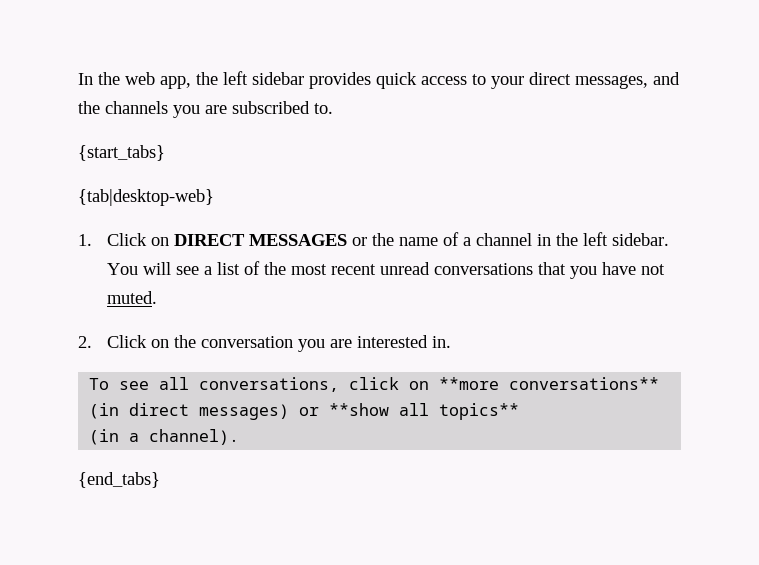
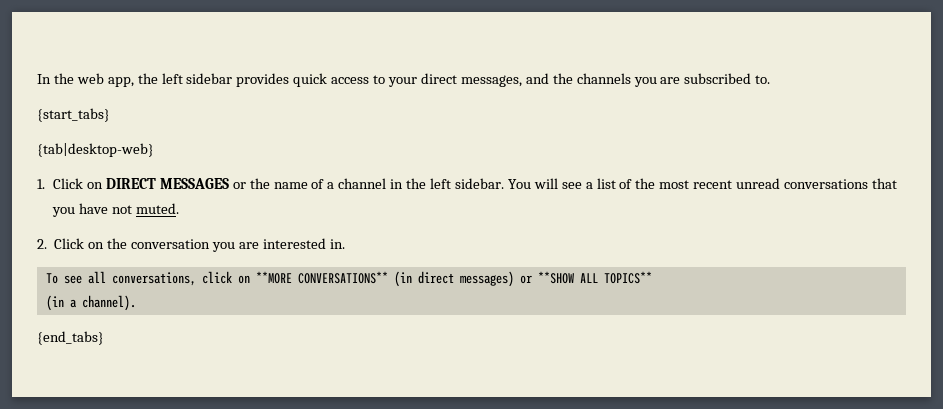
- To see all conversations, click on **more conversations** (in direct messages) or **show all topics**
+ To see all conversations, click on **MORE CONVERSATIONS** (in direct messages) or **SHOW ALL TOPICS**

